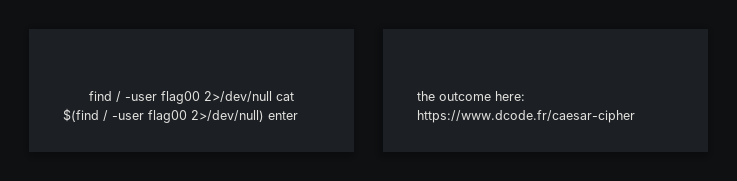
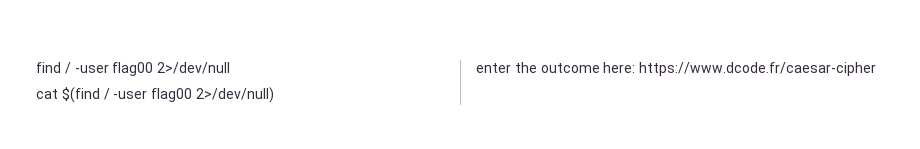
- find / -user flag00 2>/dev/null cat $(find / -user flag00 2>/dev/null) enter the outcome here: https://www.dcode.fr/caesar-cipher
+ find / -user flag00 2>/dev/null
+ cat $(find / -user flag00 2>/dev/null)
+ enter the outcome here: https://www.dcode.fr/caesar-cipher

